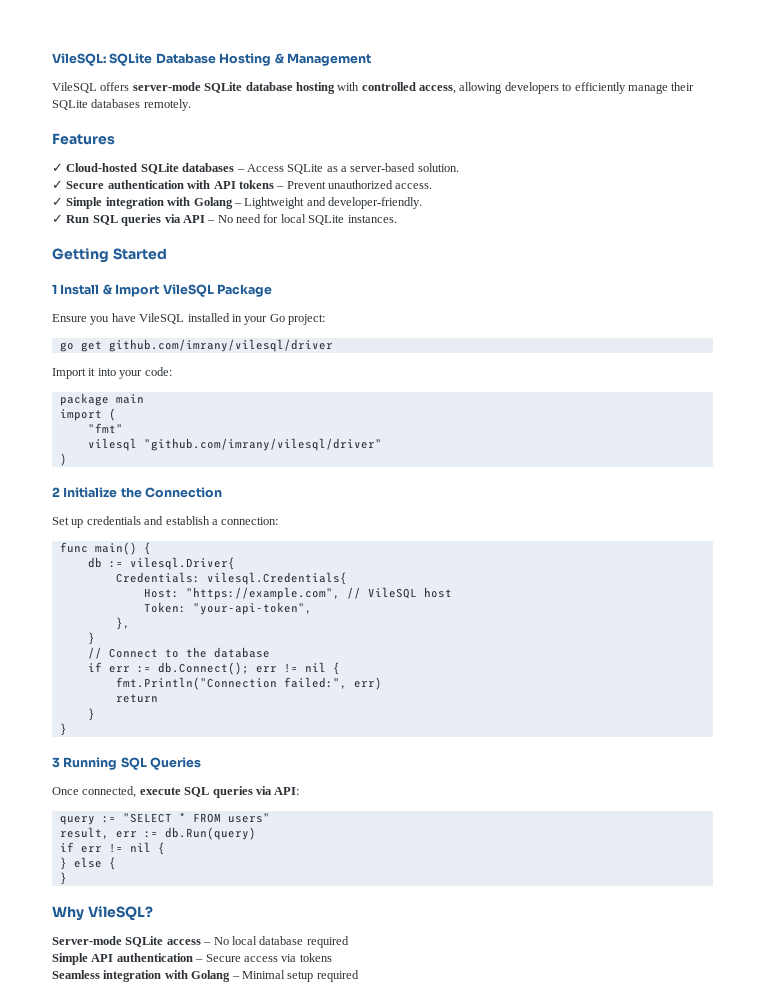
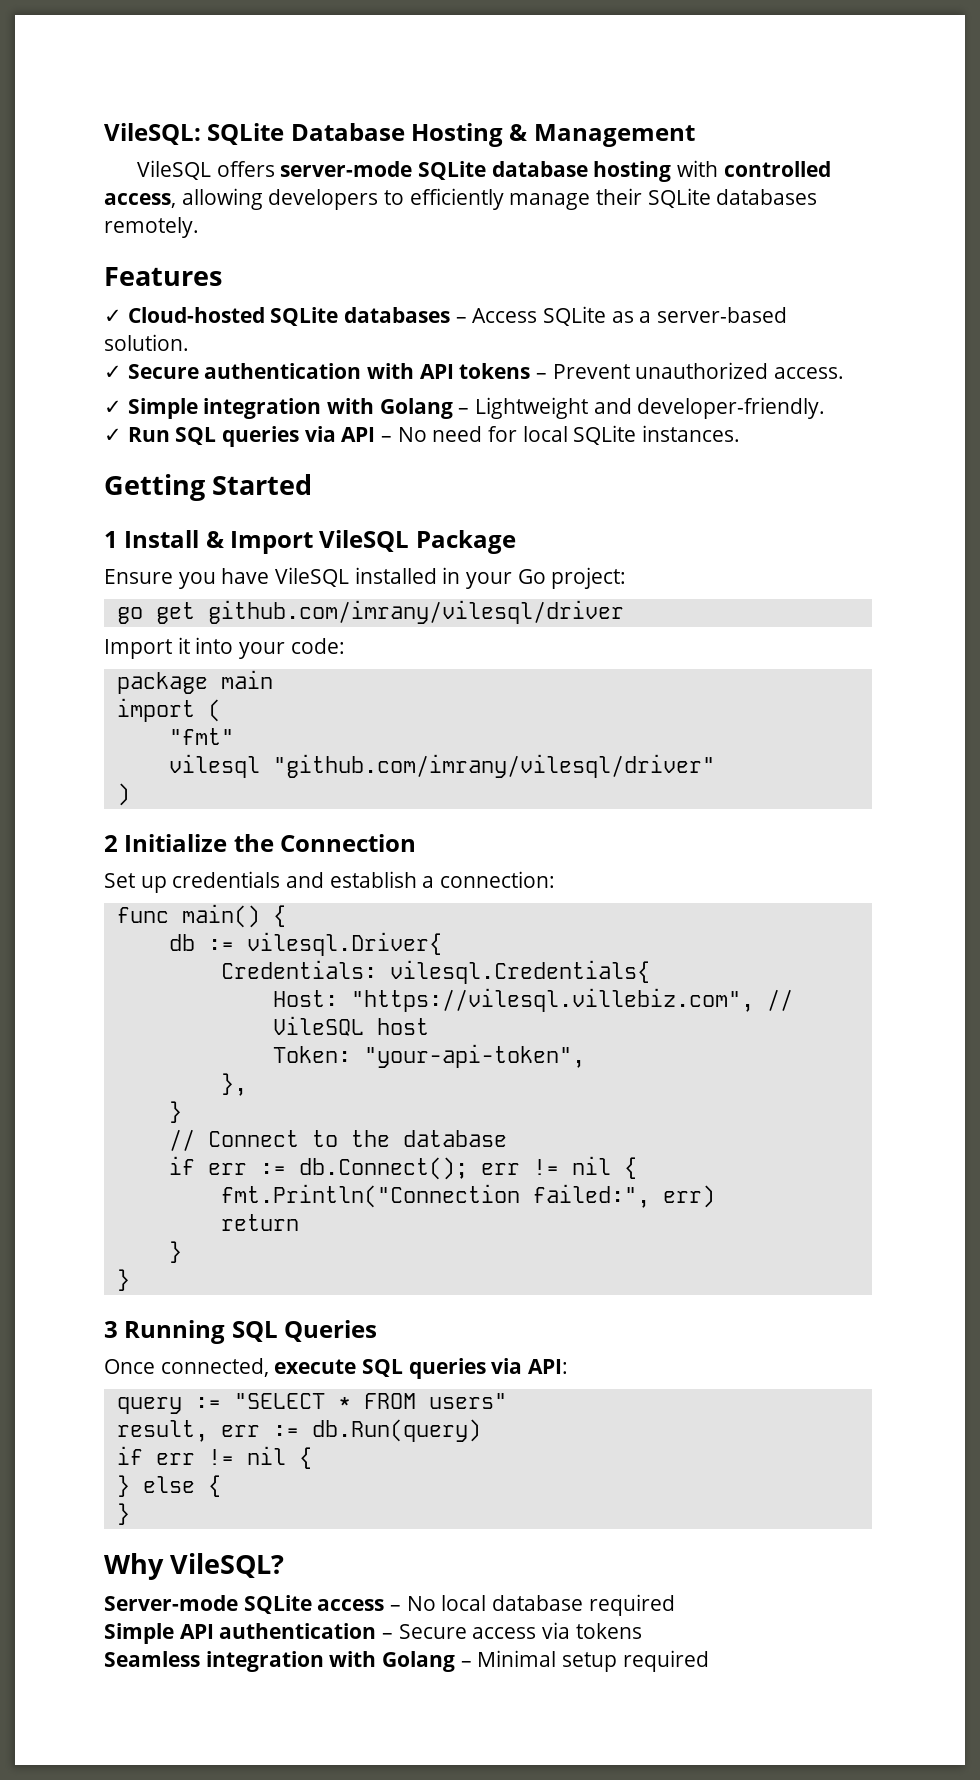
- Host: "https://example.com", // VileSQL host
+ Host: "https://vilesql.villebiz.com", // VileSQL host

